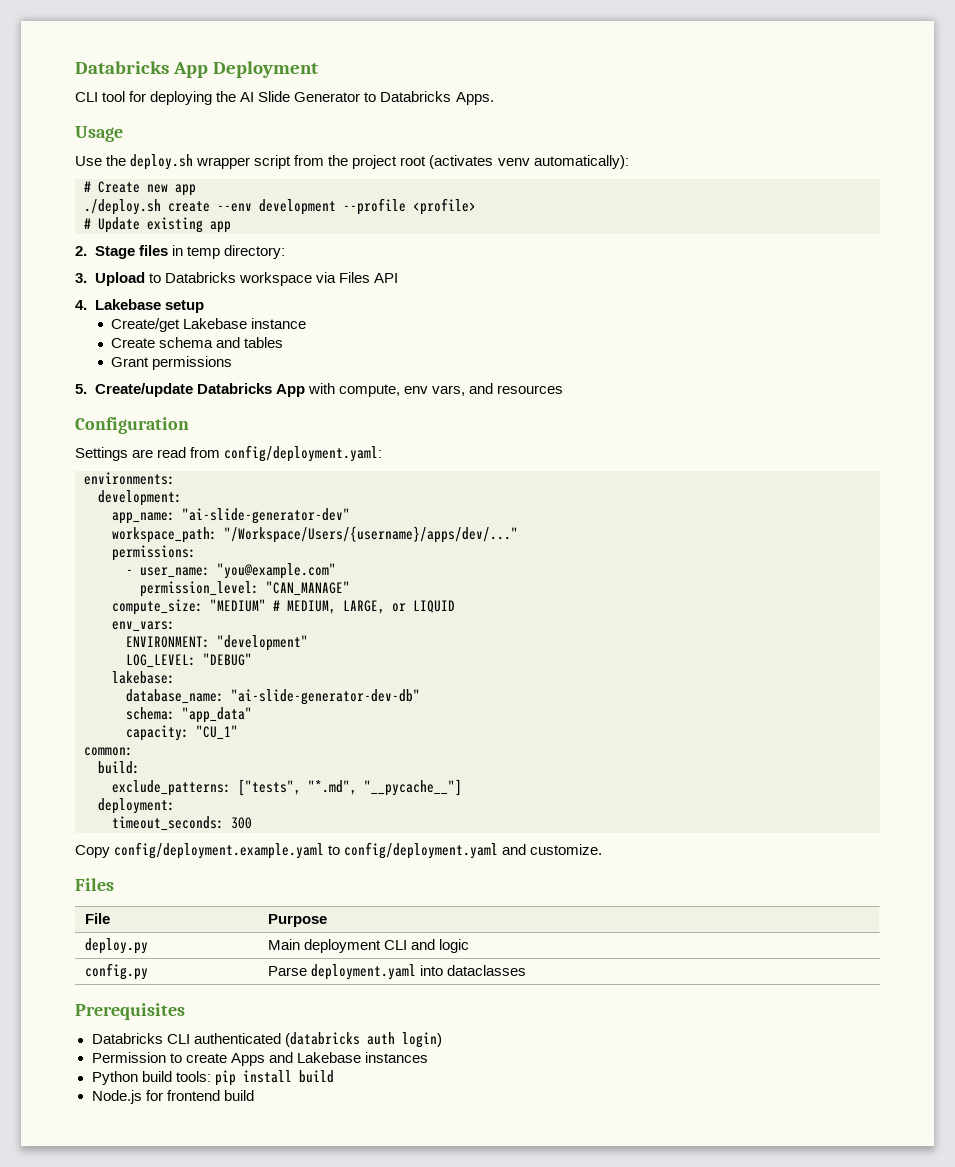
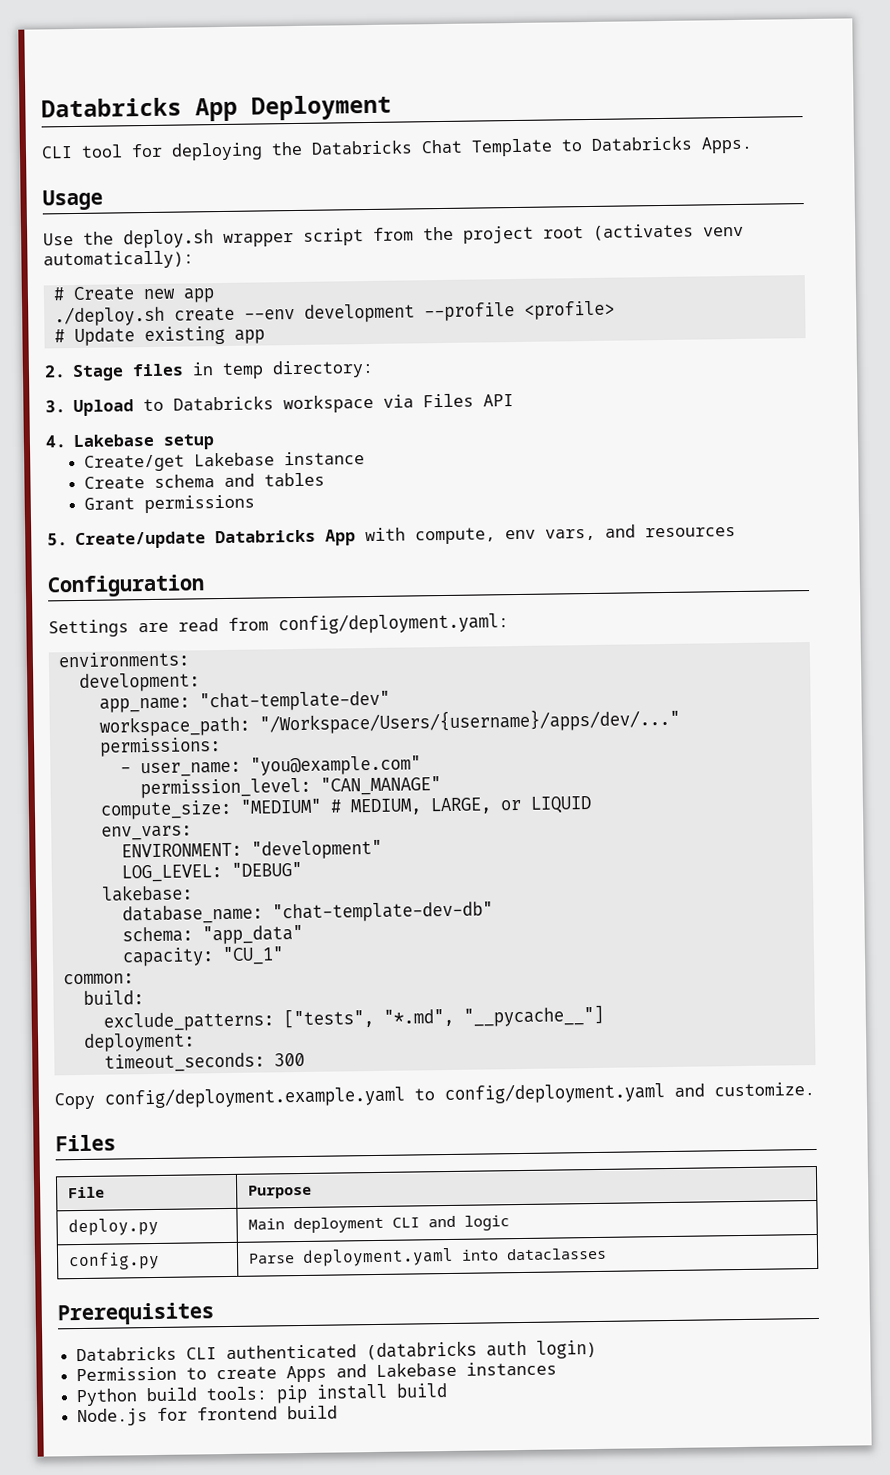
- CLI tool for deploying the AI Slide Generator to Databricks Apps.
+ CLI tool for deploying the Databricks Chat Template to Databricks Apps.
- app_name: "ai-slide-generator-dev"
+ app_name: "chat-template-dev"
- database_name: "ai-slide-generator-dev-db"
+ database_name: "chat-template-dev-db"

